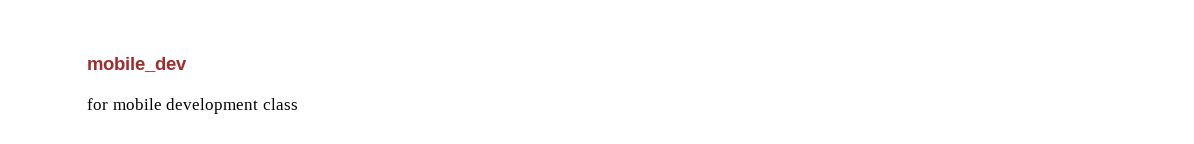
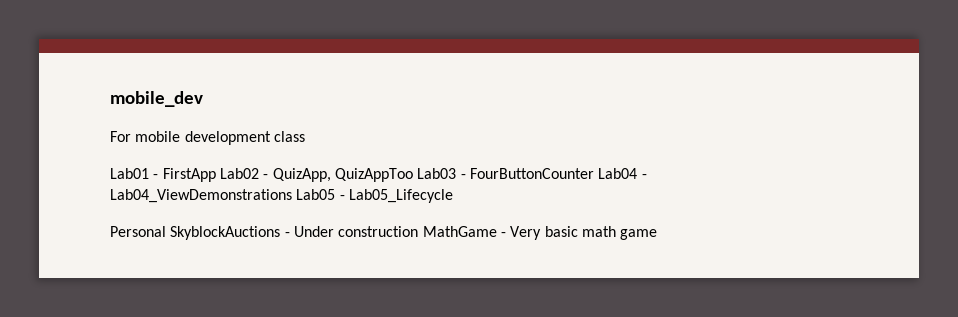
- for mobile development class
+ For mobile development class
+ Lab01 - FirstApp Lab02 - QuizApp, QuizAppToo Lab03 - FourButtonCounter Lab04 - Lab04_ViewDemonstrations Lab05 - Lab05_Lifecycle
+ Personal SkyblockAuctions - Under construction MathGame - Very basic math game

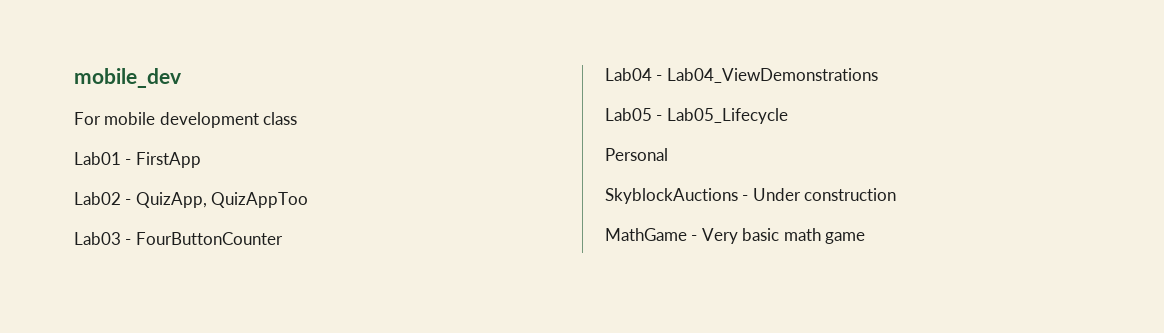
- Lab01 - FirstApp Lab02 - QuizApp, QuizAppToo Lab03 - FourButtonCounter Lab04 - Lab04_ViewDemonstrations Lab05 - Lab05_Lifecycle
+ Lab01 - FirstApp
+ Lab02 - QuizApp, QuizAppToo
+ Lab03 - FourButtonCounter
+ Lab04 - Lab04_ViewDemonstrations
+ Lab05 - Lab05_Lifecycle
- Personal SkyblockAuctions - Under construction MathGame - Very basic math game
+ Personal
+ SkyblockAuctions - Under construction
+ MathGame - Very basic math game

